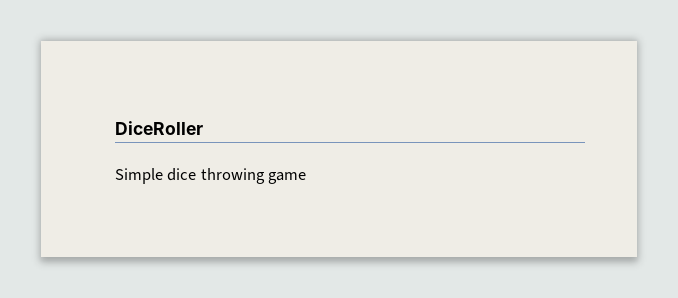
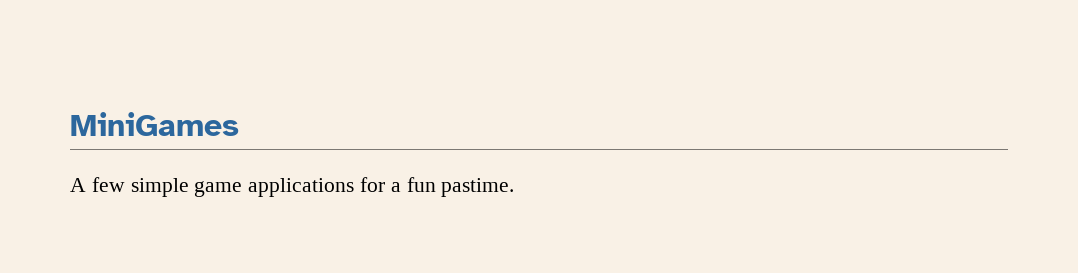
- DiceRoller
- Simple dice throwing game
+ MiniGames
+ A few simple game applications for a fun pastime.

